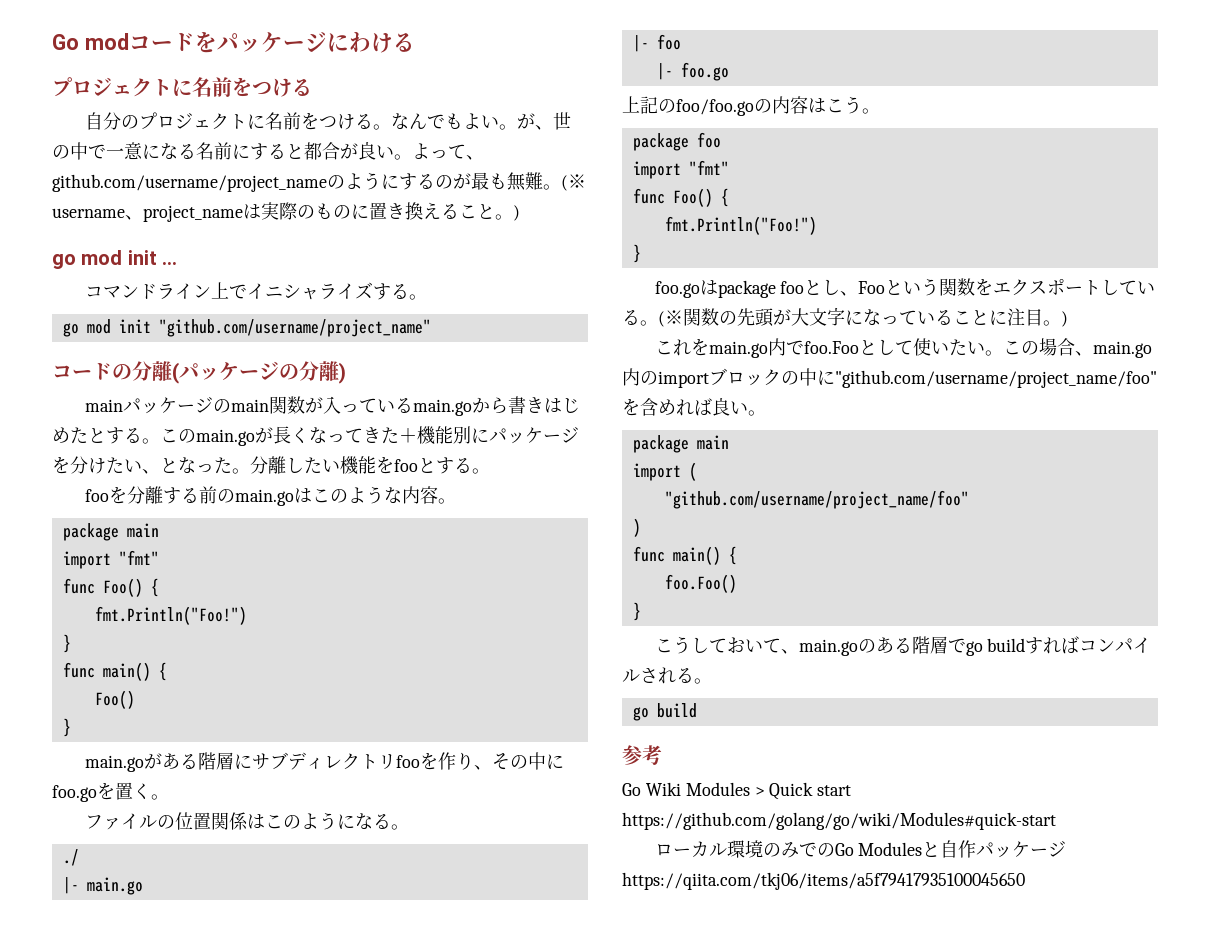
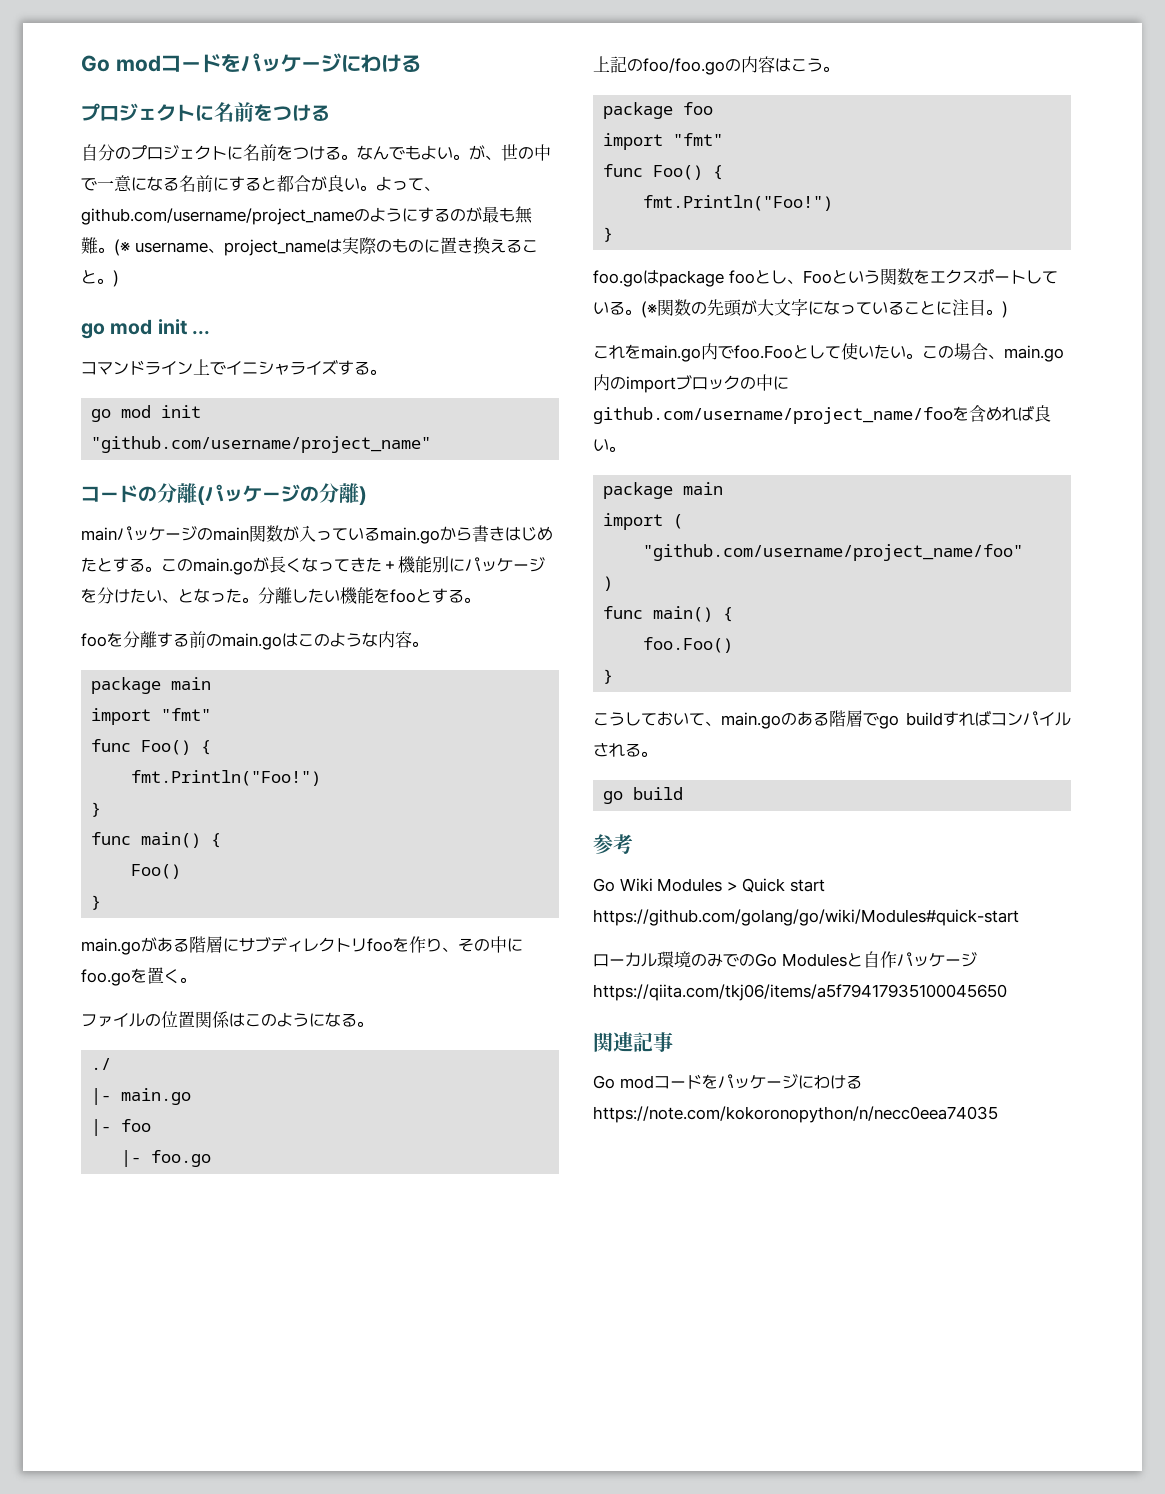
- この場合、main.go内のimportブロックの中に"github.com/username/project_name/foo"を含めれば良い。
+ この場合、main.go内のimportブロックの中にgithub.com/username/project_name/fooを含めれば良い。
+ 関連記事
+ Go modコードをパッケージにわけるhttps://note.com/kokoronopython/n/necc0eea74035

